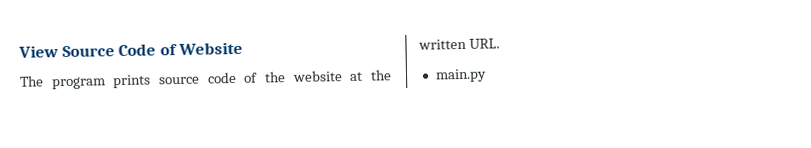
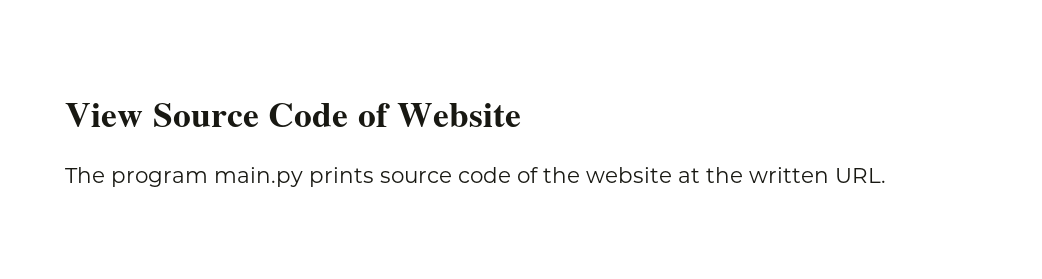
- The program prints source code of the website at the written URL.
+ The program main.py prints source code of the website at the written URL.
- main.py

